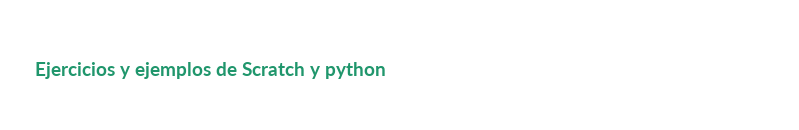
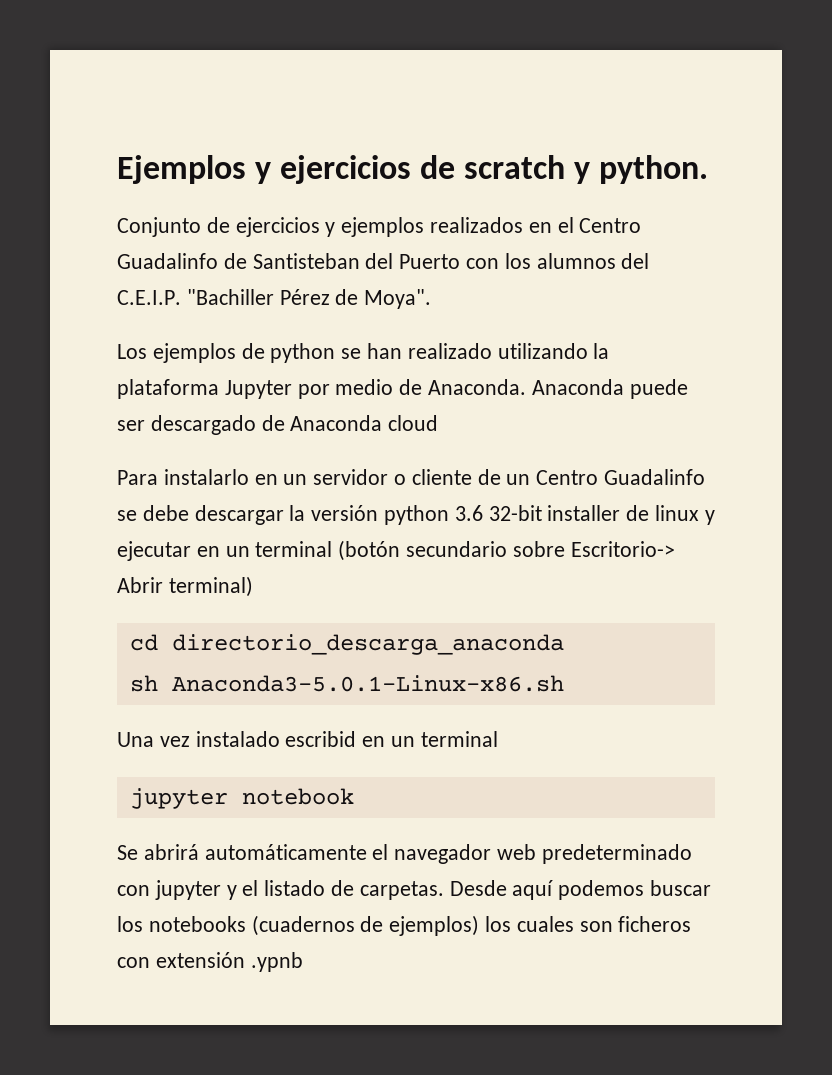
- Ejercicios y ejemplos de Scratch y python
+ Ejemplos y ejercicios de scratch y python.
+ Conjunto de ejercicios y ejemplos realizados en el Centro Guadalinfo de Santisteban del Puerto con los alumnos del C.E.I.P. "Bachiller Pérez de Moya".
+ Los ejemplos de python se han realizado utilizando la plataforma Jupyter por medio de Anaconda. Anaconda puede ser descargado de Anaconda cloud
+ Para instalarlo en un servidor o cliente de un Centro Guadalinfo se debe descargar la versión python 3.6 32-bit installer de linux y ejecutar en un terminal (botón secundario sobre Escritorio-> Abrir terminal)
+ cd directorio_descarga_anaconda
+ sh Anaconda3-5.0.1-Linux-x86.sh
+ Una vez instalado escribid en un terminal
+ jupyter notebook
+ Se abrirá automáticamente el navegador web predeterminado con jupyter y el listado de carpetas. Desde aquí podemos buscar los notebooks (cuadernos de ejemplos) los cuales son ficheros con extensión .ypnb

